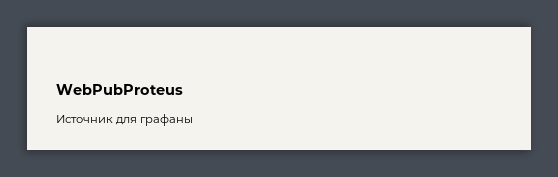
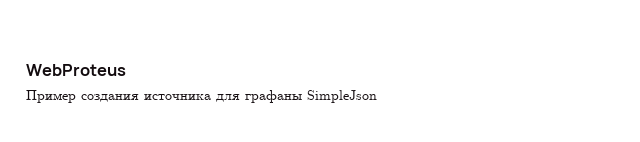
- WebPubProteus
- Источник для графаны
+ WebProteus
+ Пример создания источника для графаны SimpleJson

